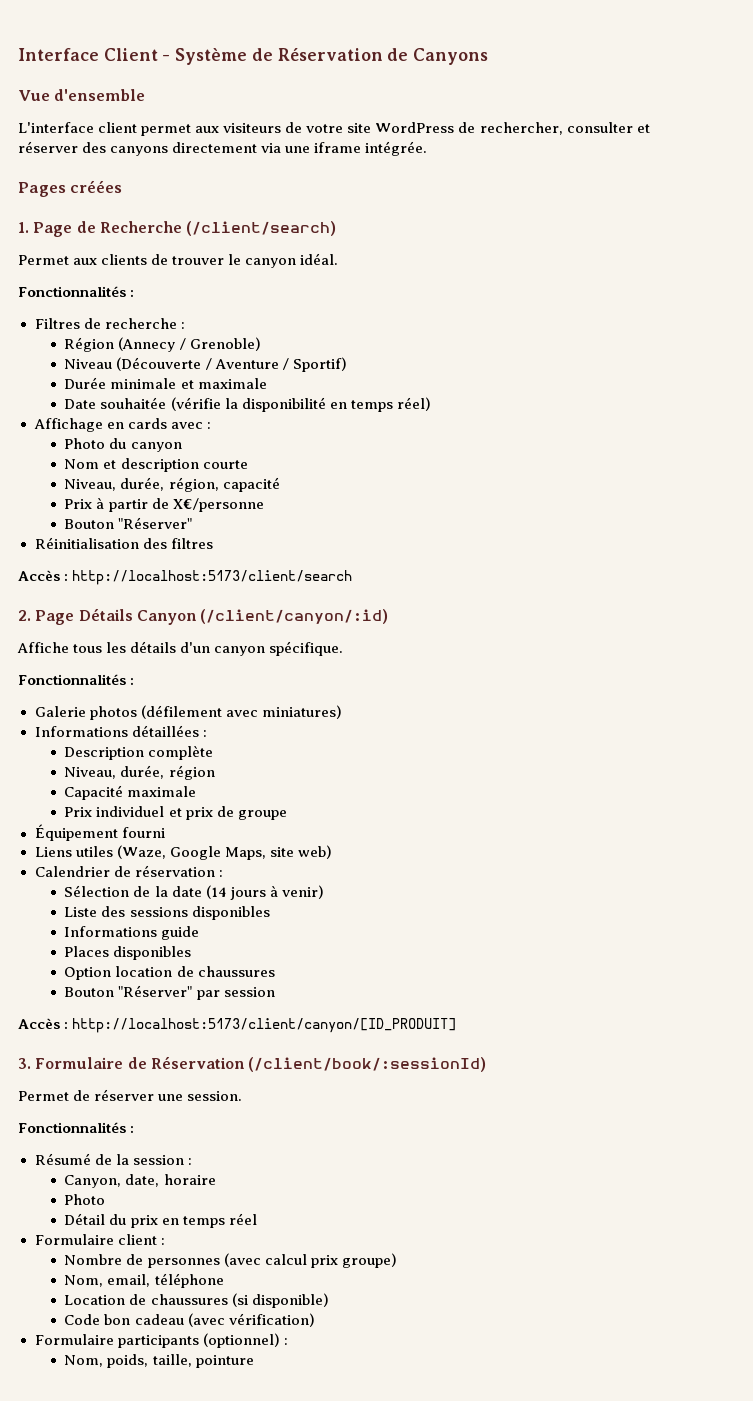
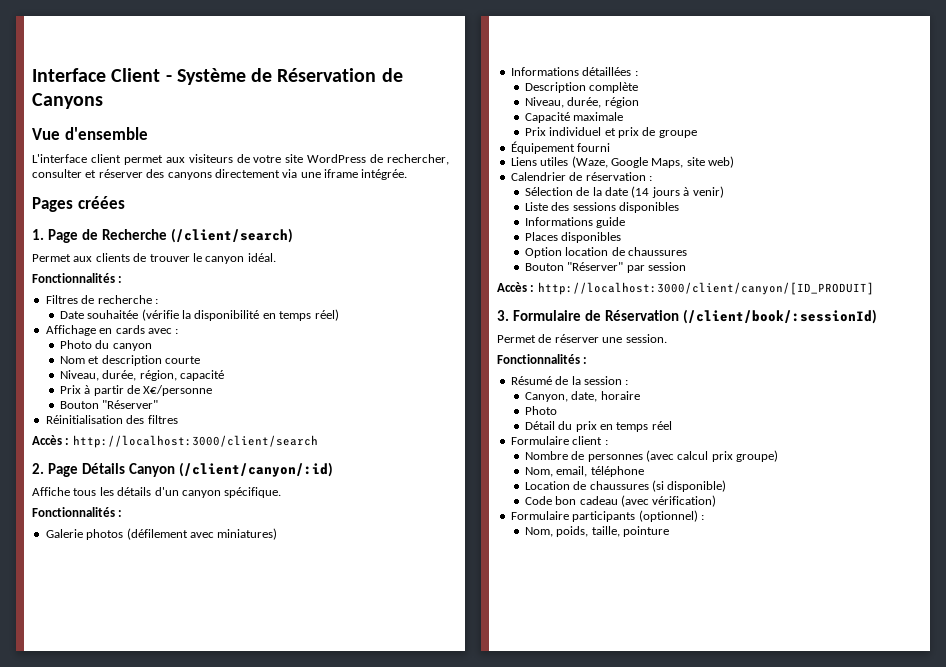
- Région (Annecy / Grenoble)
- Niveau (Découverte / Aventure / Sportif)
- Durée minimale et maximale
- Accès : http://localhost:5173/client/search
+ Accès : http://localhost:3000/client/search
- Accès : http://localhost:5173/client/canyon/[ID_PRODUIT]
+ Accès : http://localhost:3000/client/canyon/[ID_PRODUIT]

